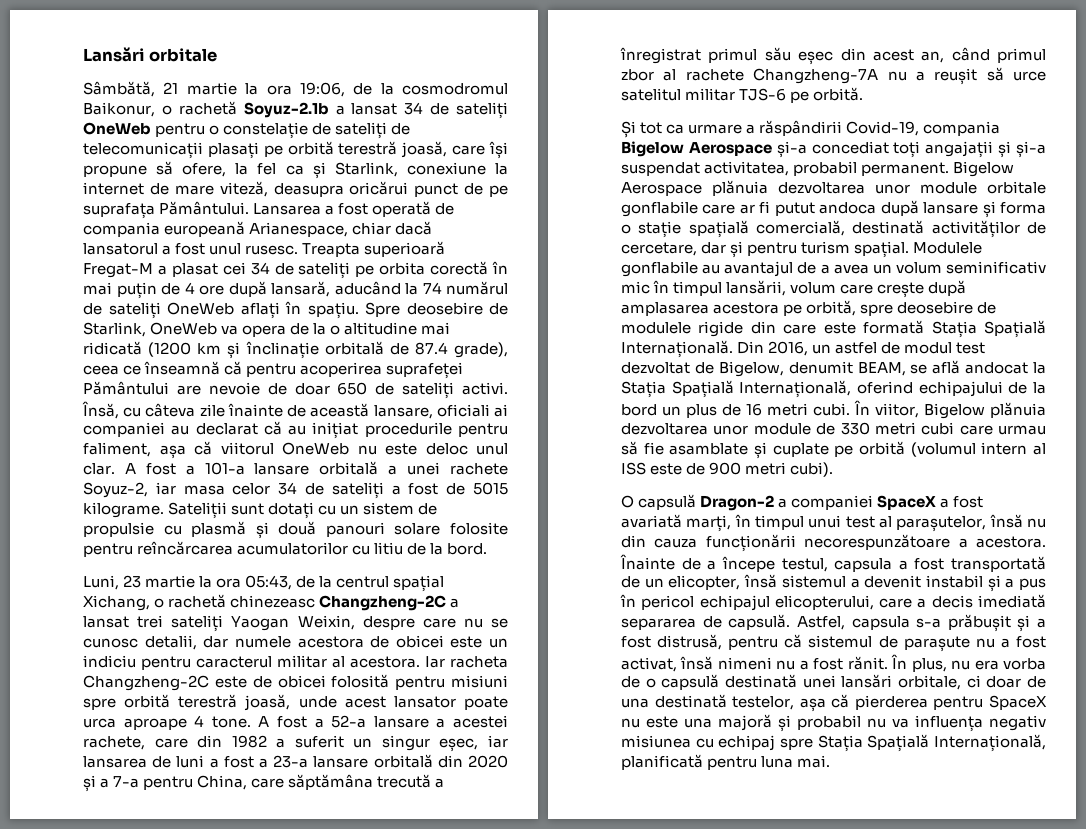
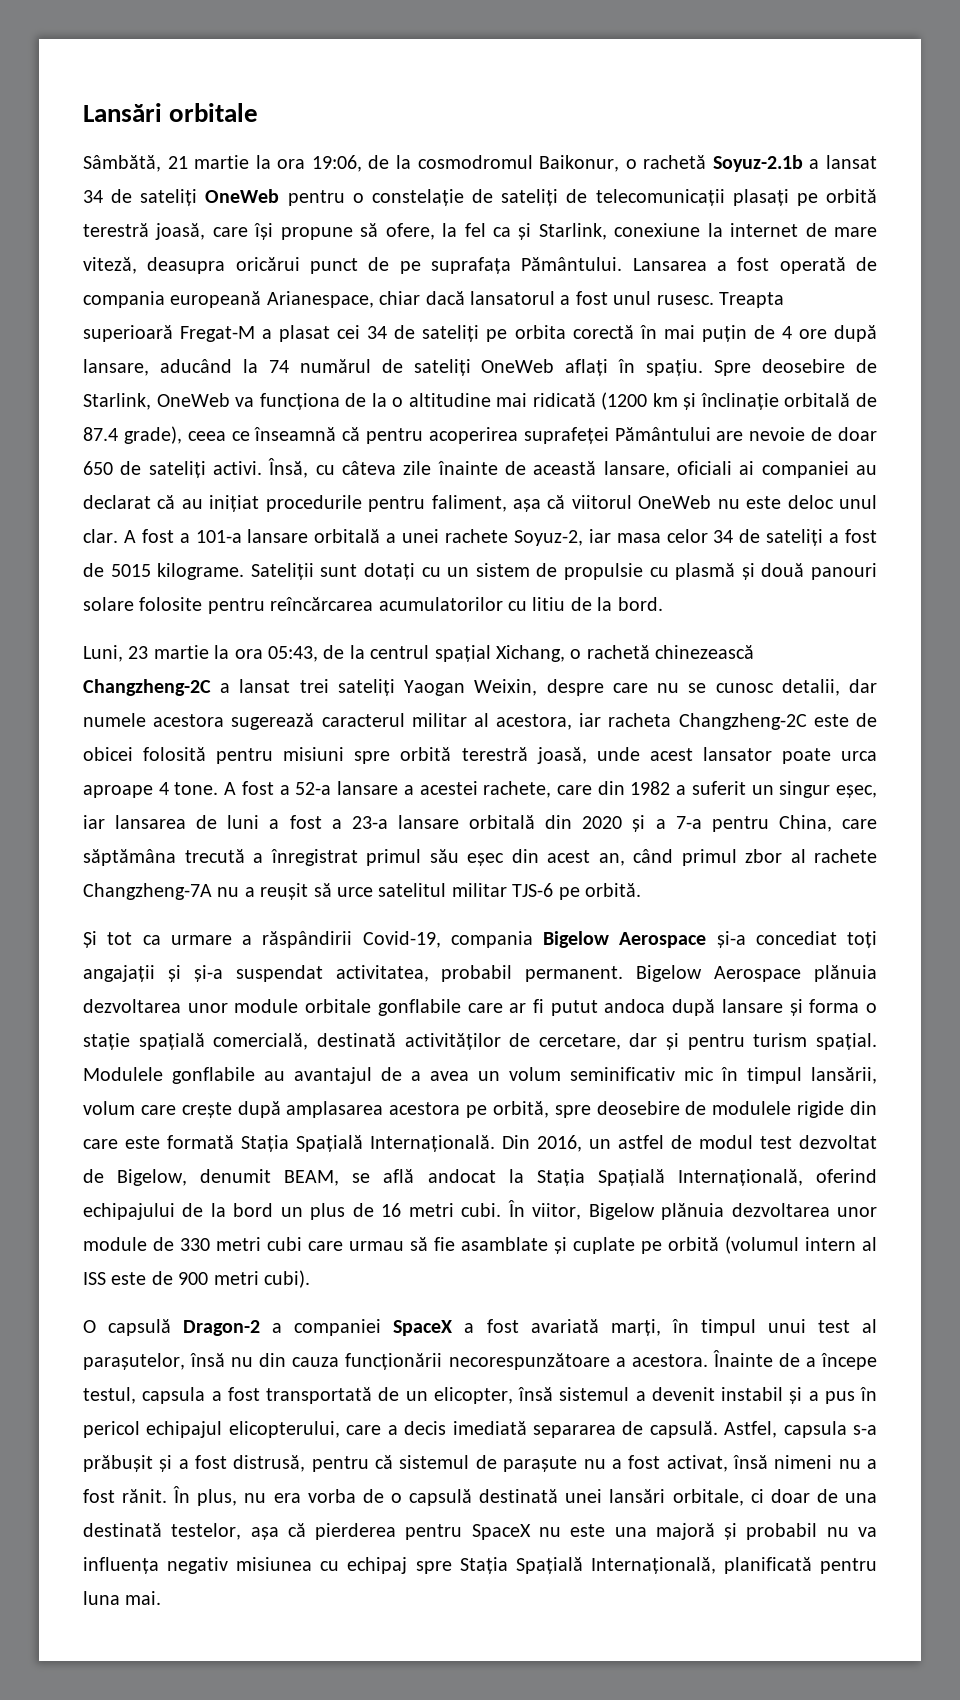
- Treapta superioară Fregat-M a plasat cei 34 de sateliți pe orbita corectă în mai puțin de 4 ore după lansară, aducând la 74 numărul de sateliți OneWeb aflați în spațiu.
+ Treapta superioară Fregat-M a plasat cei 34 de sateliți pe orbita corectă în mai puțin de 4 ore după lansare, aducând la 74 numărul de sateliți OneWeb aflați în spațiu.
- Spre deosebire de Starlink, OneWeb va opera de la o altitudine mai ridicată (1200 km și înclinație orbitală de 87.4 grade), ceea ce înseamnă că pentru acoperirea suprafeței Pământului are nevoie de doar 650 de sateliți activi.
+ Spre deosebire de Starlink, OneWeb va funcționa de la o altitudine mai ridicată (1200 km și înclinație orbitală de 87.4 grade), ceea ce înseamnă că pentru acoperirea suprafeței Pământului are nevoie de doar 650 de sateliți activi.
- Luni, 23 martie la ora 05:43, de la centrul spațial Xichang, o rachetă chinezeasc Changzheng-2C a lansat trei sateliți Yaogan Weixin, despre care nu se cunosc detalii, dar numele acestora de obicei este un indiciu pentru caracterul militar al acestora. Iar racheta Changzheng-2C este de obicei folosită pentru misiuni spre orbită terestră joasă, unde acest lansator poate urca aproape 4 tone.
+ Luni, 23 martie la ora 05:43, de la centrul spațial Xichang, o rachetă chinezească Changzheng-2C a lansat trei sateliți Yaogan Weixin, despre care nu se cunosc detalii, dar numele acestora sugerează caracterul militar al acestora, iar racheta Changzheng-2C este de obicei folosită pentru misiuni spre orbită terestră joasă, unde acest lansator poate urca aproape 4 tone.

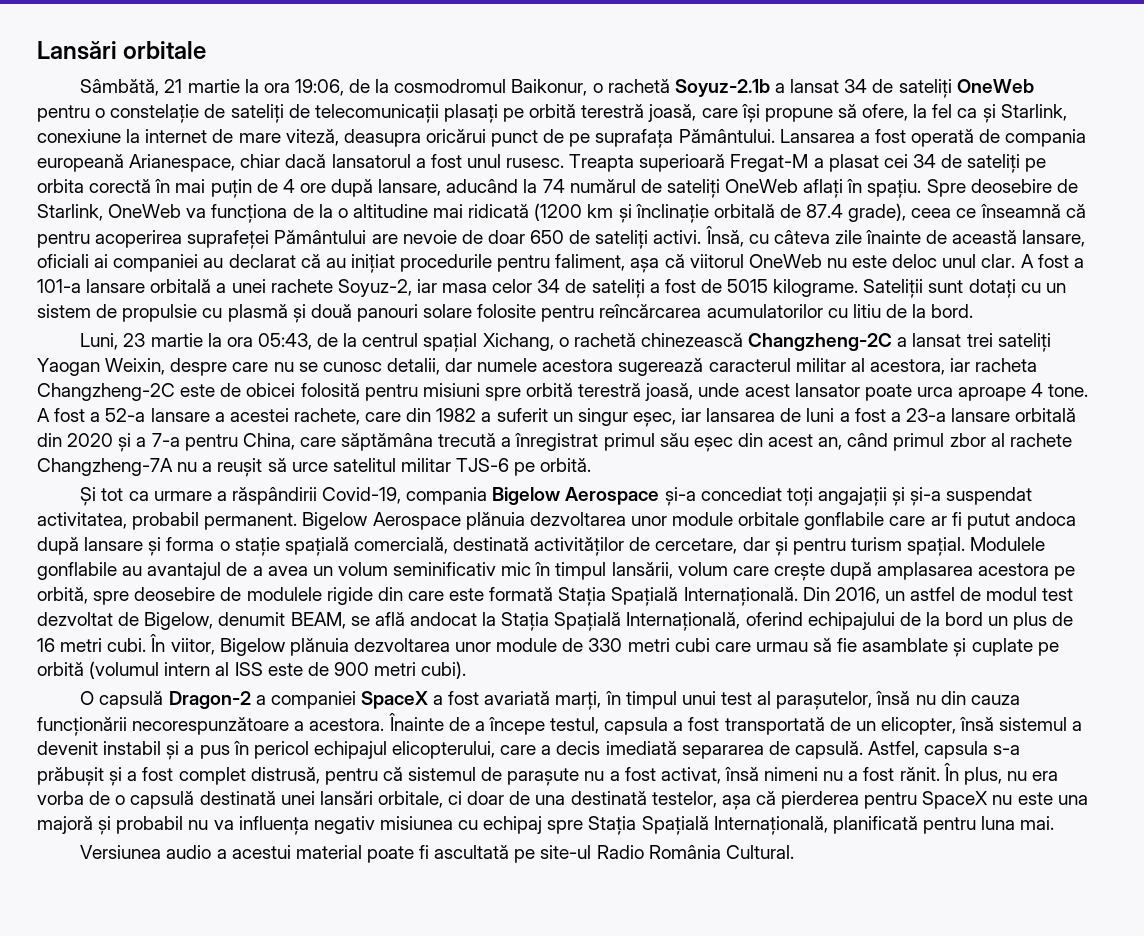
- Astfel, capsula s-a prăbușit și a fost distrusă, pentru că sistemul de parașute nu a fost activat, însă nimeni nu a fost rănit.
+ Astfel, capsula s-a prăbușit și a fost complet distrusă, pentru că sistemul de parașute nu a fost activat, însă nimeni nu a fost rănit.
+ Versiunea audio a acestui material poate fi ascultată pe site-ul Radio România Cultural.

